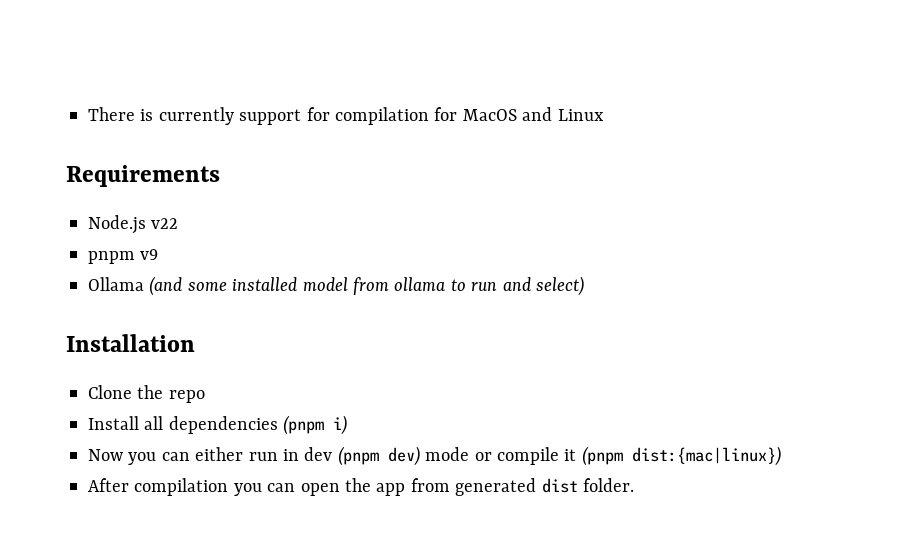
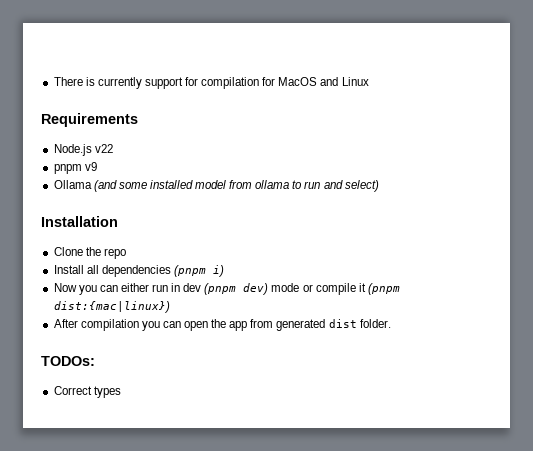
+ TODOs:
+ Correct types

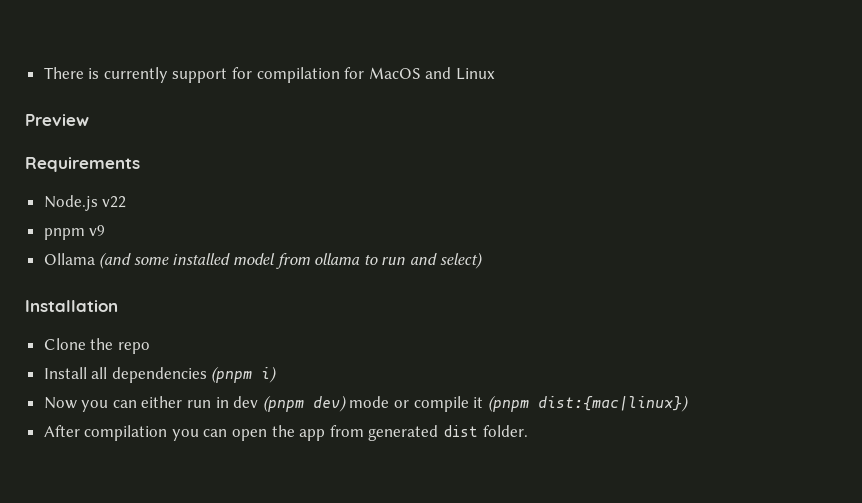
+ Preview
- TODOs:
- Correct types

